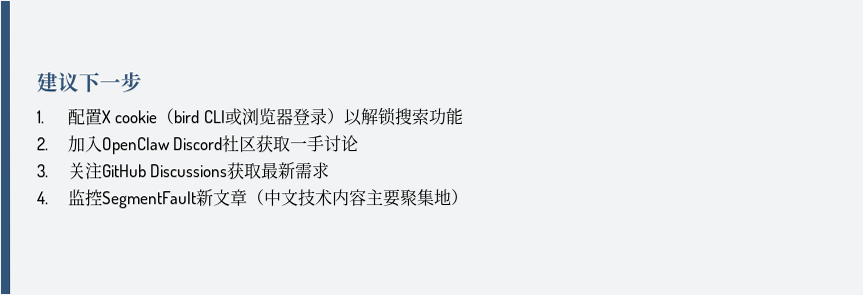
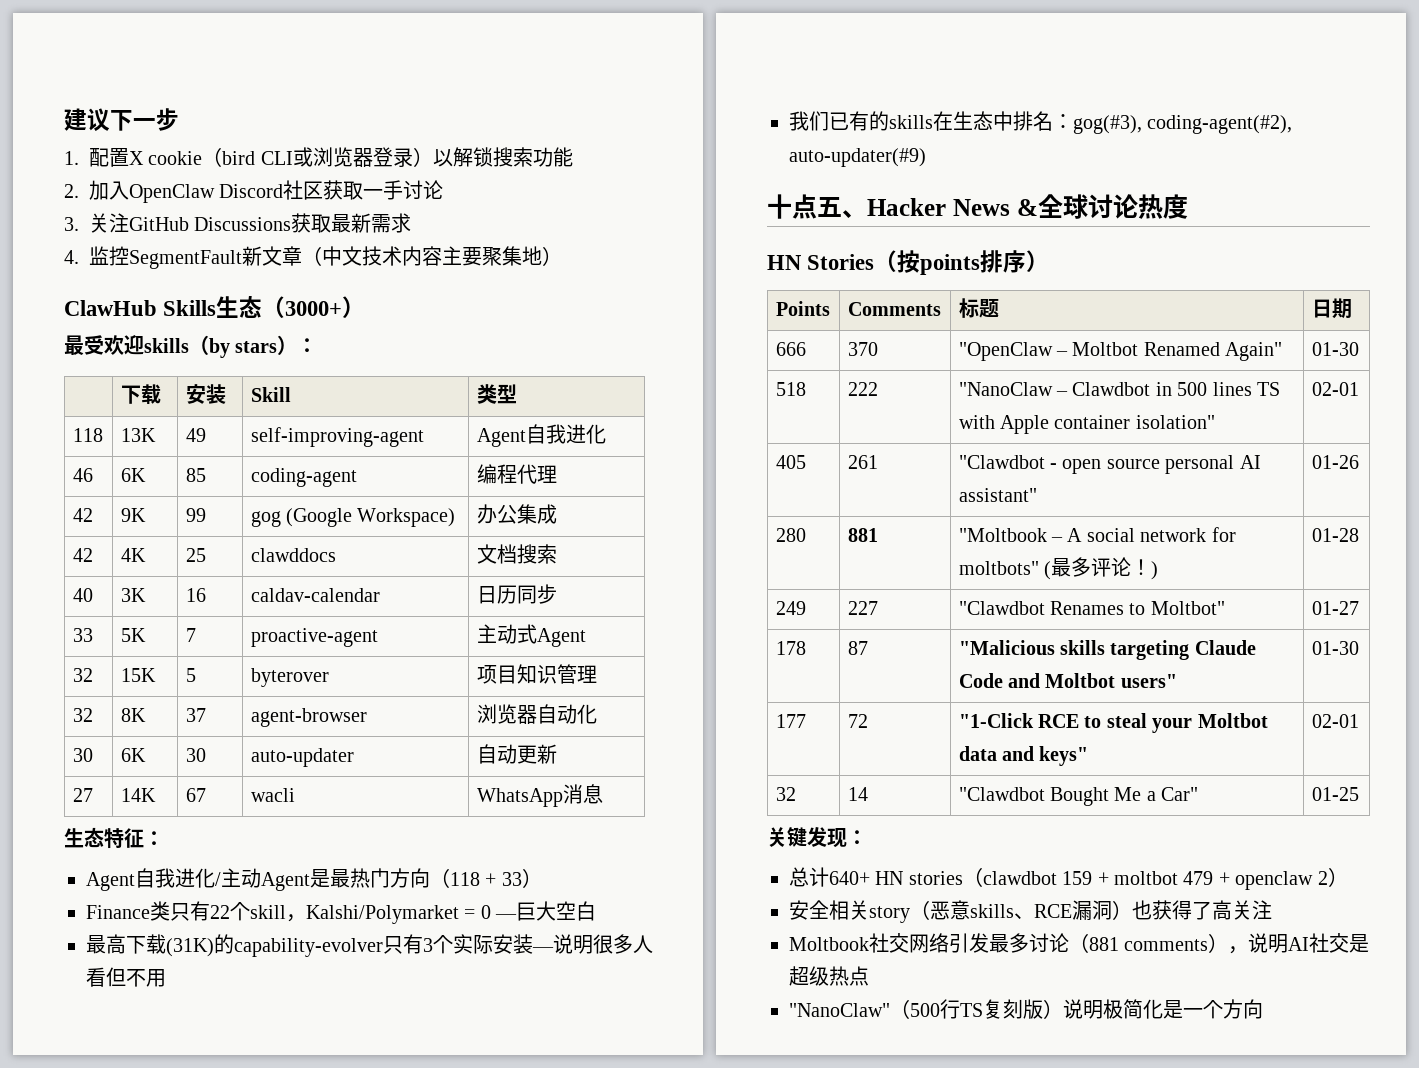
+ ClawHub Skills生态（3000+）
+ 最受欢迎skills（by stars）：
+ | 下载 | 安装 | Skill | 类型
+ 118 | 13K | 49 | self-improving-agent | Agent自我进化
+ 46 | 6K | 85 | coding-agent | 编程代理
+ 42 | 9K | 99 | gog (Google Workspace) | 办公集成
+ 42 | 4K | 25 | clawddocs | 文档搜索
+ 40 | 3K | 16 | caldav-calendar | 日历同步
+ 33 | 5K | 7 | proactive-agent | 主动式Agent
+ 32 | 15K | 5 | byterover | 项目知识管理
+ 32 | 8K | 37 | agent-browser | 浏览器自动化
+ 30 | 6K | 30 | auto-updater | 自动更新
+ 27 | 14K | 67 | wacli | WhatsApp消息
+ 生态特征：
+ Agent自我进化/主动Agent是最热门方向（118 + 33）
+ Finance类只有22个skill，Kalshi/Polymarket = 0 —巨大空白
+ 最高下载(31K)的capability-evolver只有3个实际安装—说明很多人看但不用
+ 我们已有的skills在生态中排名：gog(#3), coding-agent(#2), auto-updater(#9)
+ 十点五、Hacker News &全球讨论热度
+ HN Stories（按points排序）
+ Points | Comments | 标题 | 日期
+ 666 | 370 | "OpenClaw – Moltbot Renamed Again" | 01-30
+ 518 | 222 | "NanoClaw – Clawdbot in 500 lines TS with Apple container isolation" | 02-01
+ 405 | 261 | "Clawdbot - open source personal AI assistant" | 01-26
+ 280 | 881 | "Moltbook – A social network for moltbots" (最多评论！) | 01-28
+ 249 | 227 | "Clawdbot Renames to Moltbot" | 01-27
+ 178 | 87 | "Malicious skills targeting Claude Code and Moltbot users" | 01-30
+ 177 | 72 | "1-Click RCE to steal your Moltbot data and keys" | 02-01
+ 32 | 14 | "Clawdbot Bought Me a Car" | 01-25
+ 关键发现：
+ 总计640+ HN stories（clawdbot 159 + moltbot 479 + openclaw 2）
+ 安全相关story（恶意skills、RCE漏洞）也获得了高关注
+ Moltbook社交网络引发最多讨论（881 comments），说明AI社交是超级热点
+ "NanoClaw"（500行TS复刻版）说明极简化是一个方向

